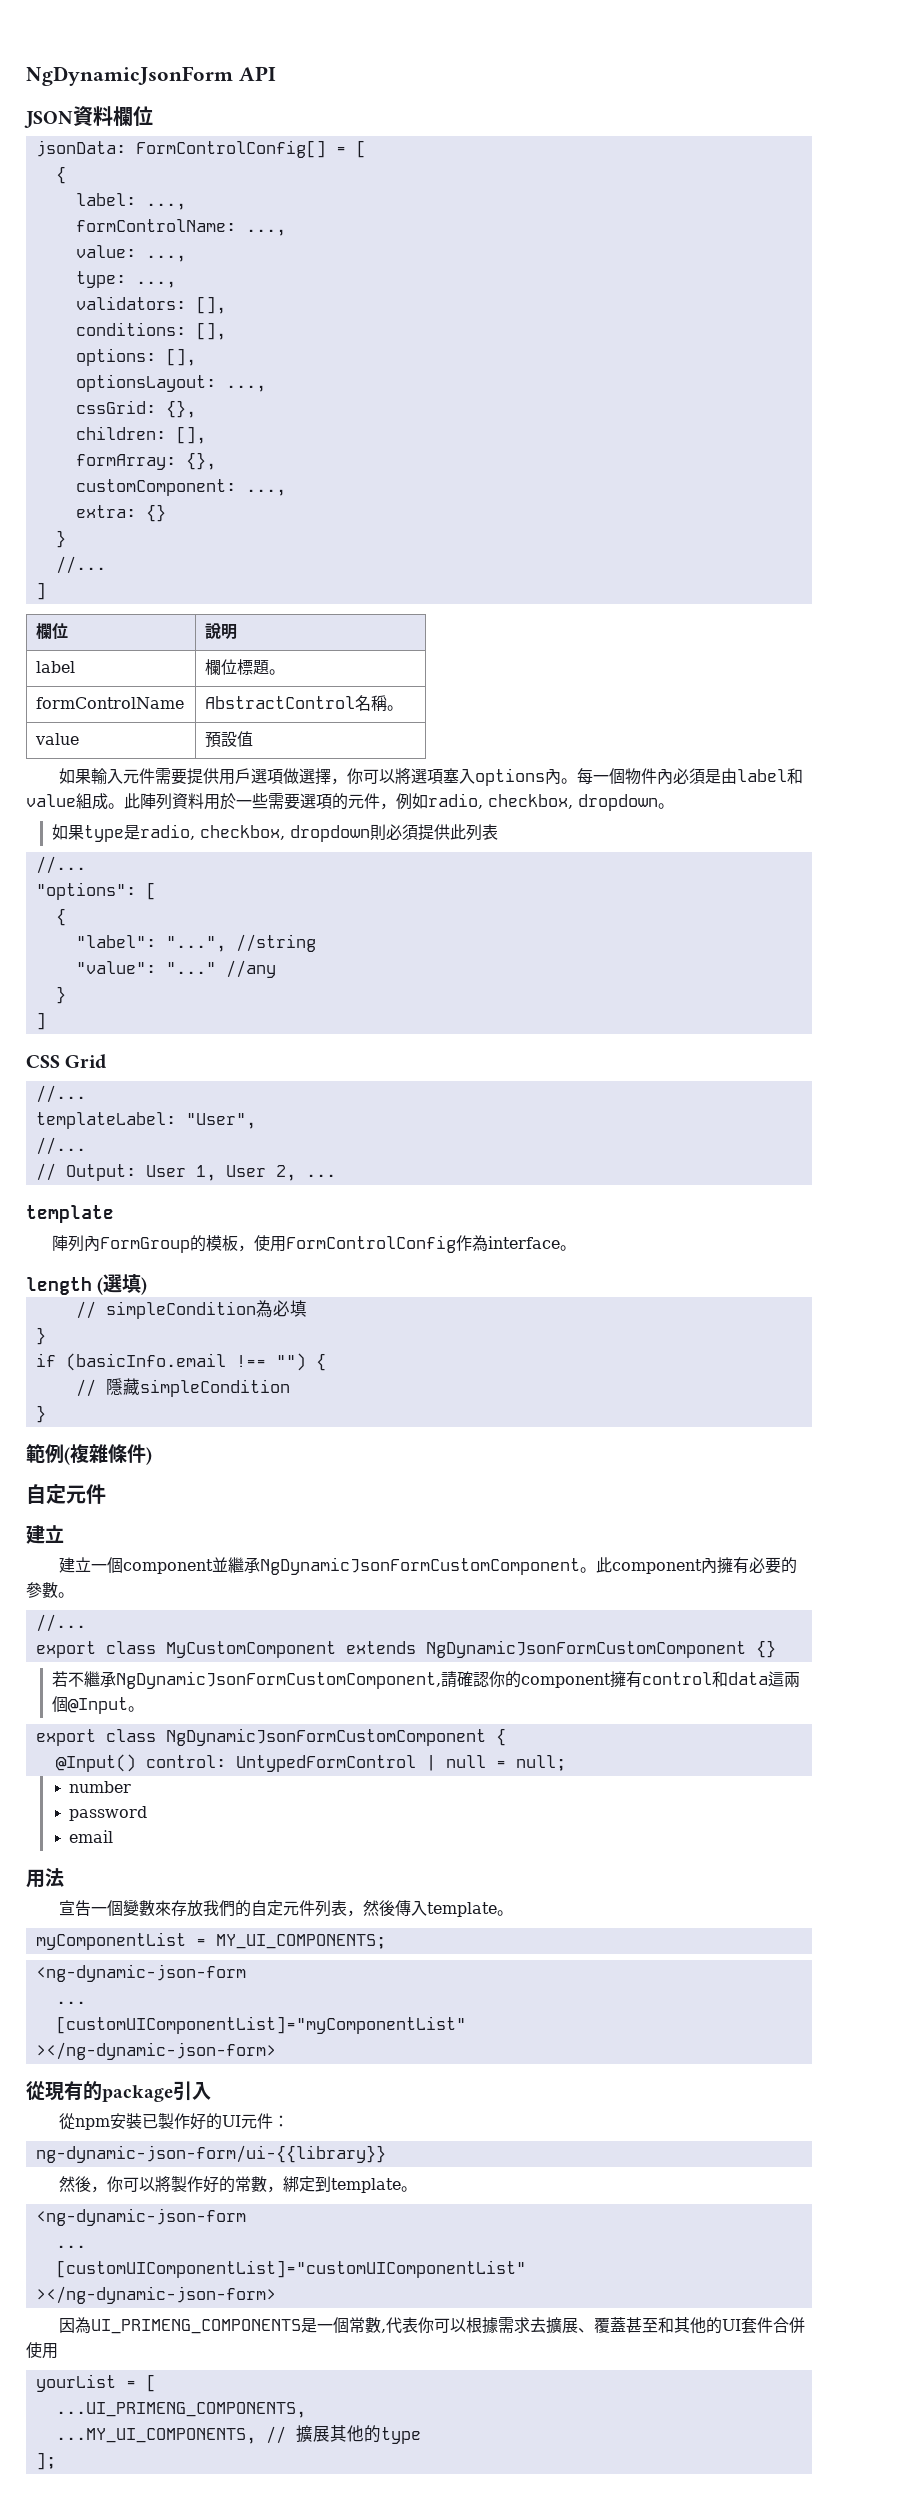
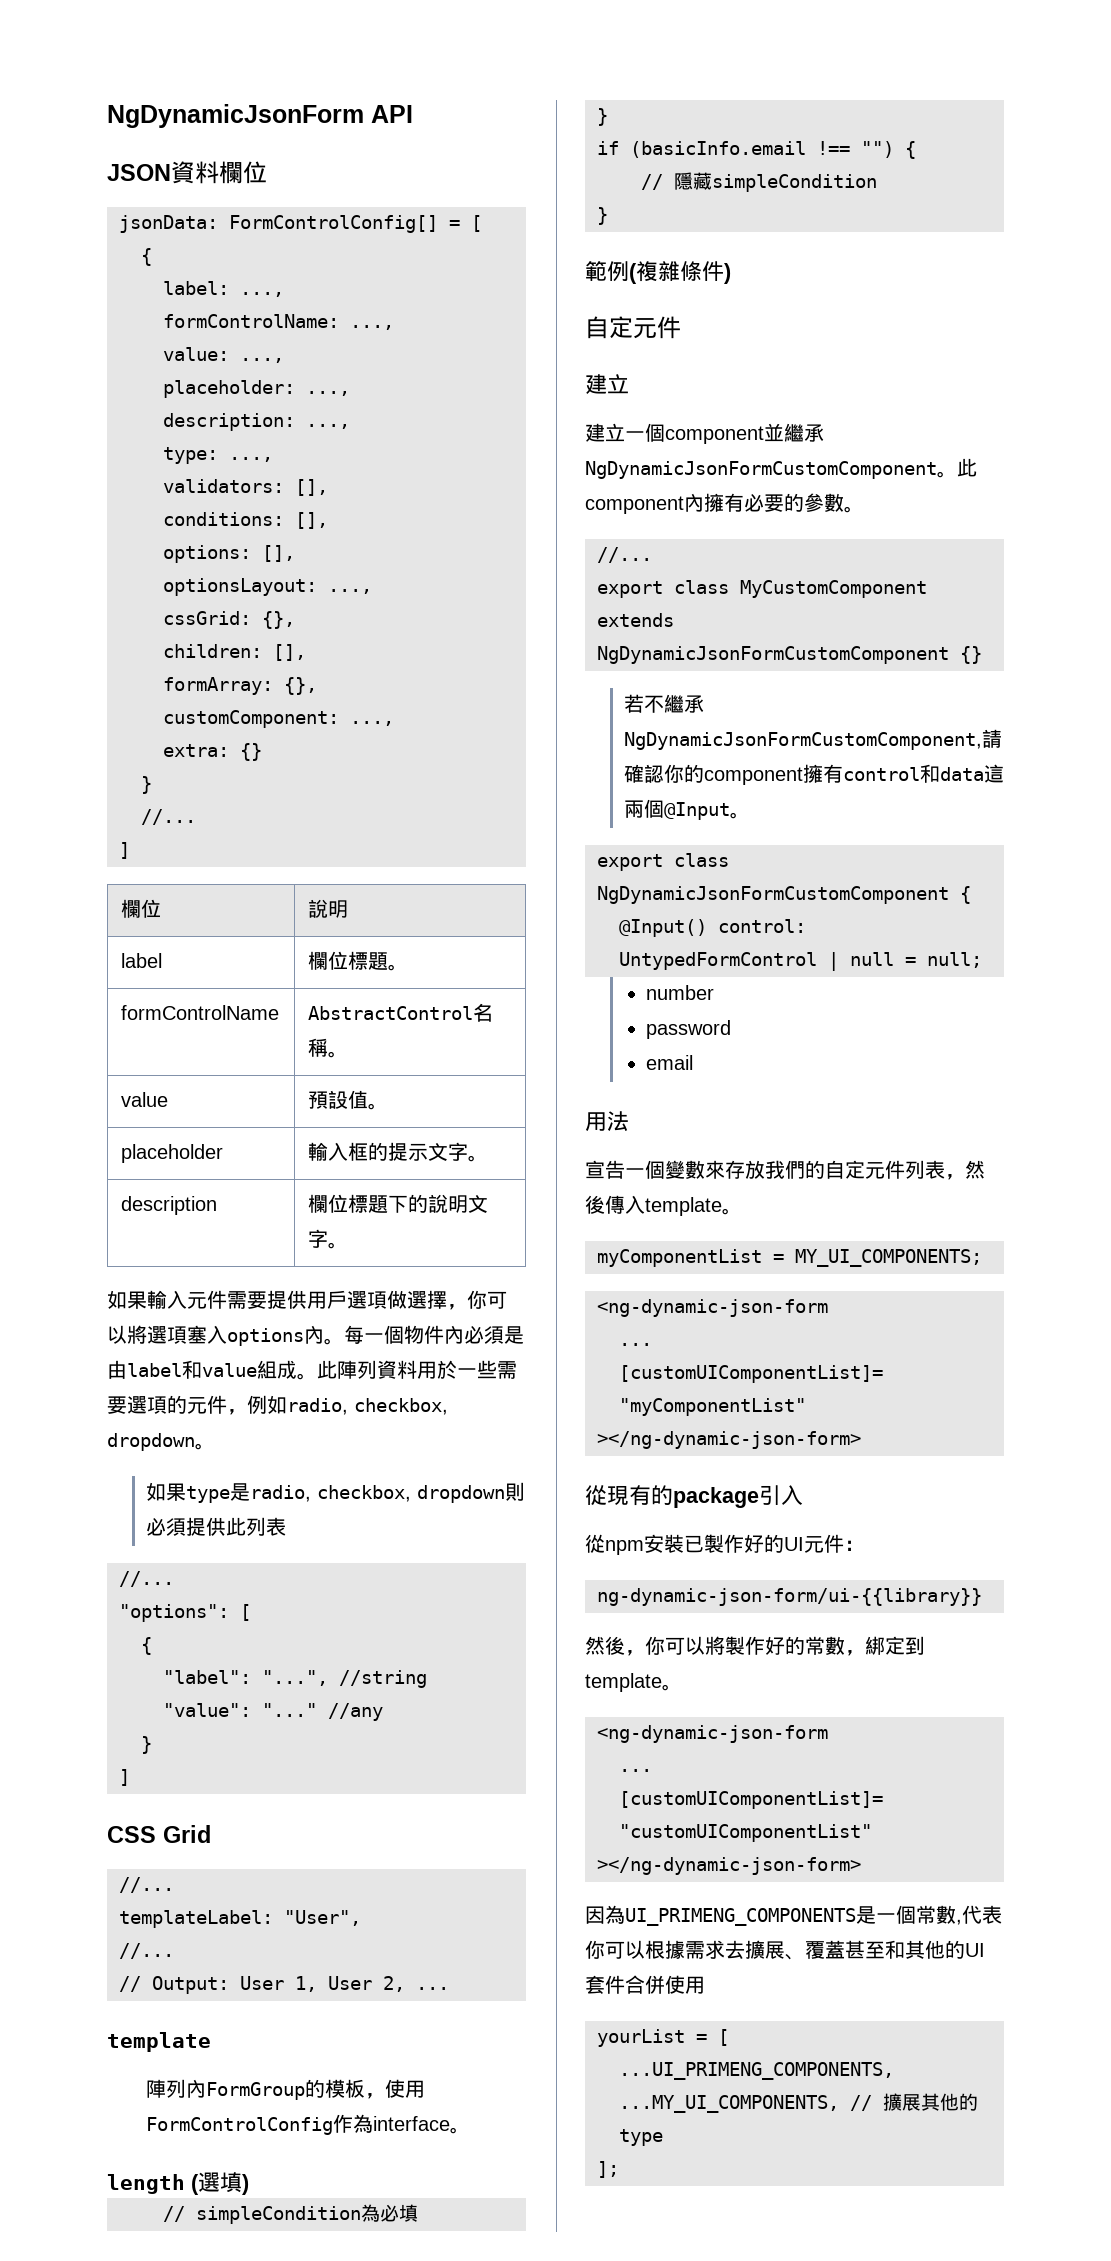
+ placeholder: ...,
+ description: ...,
- value | 預設值
+ value | 預設值。
+ placeholder | 輸入框的提示文字。
+ description | 欄位標題下的說明文字。

